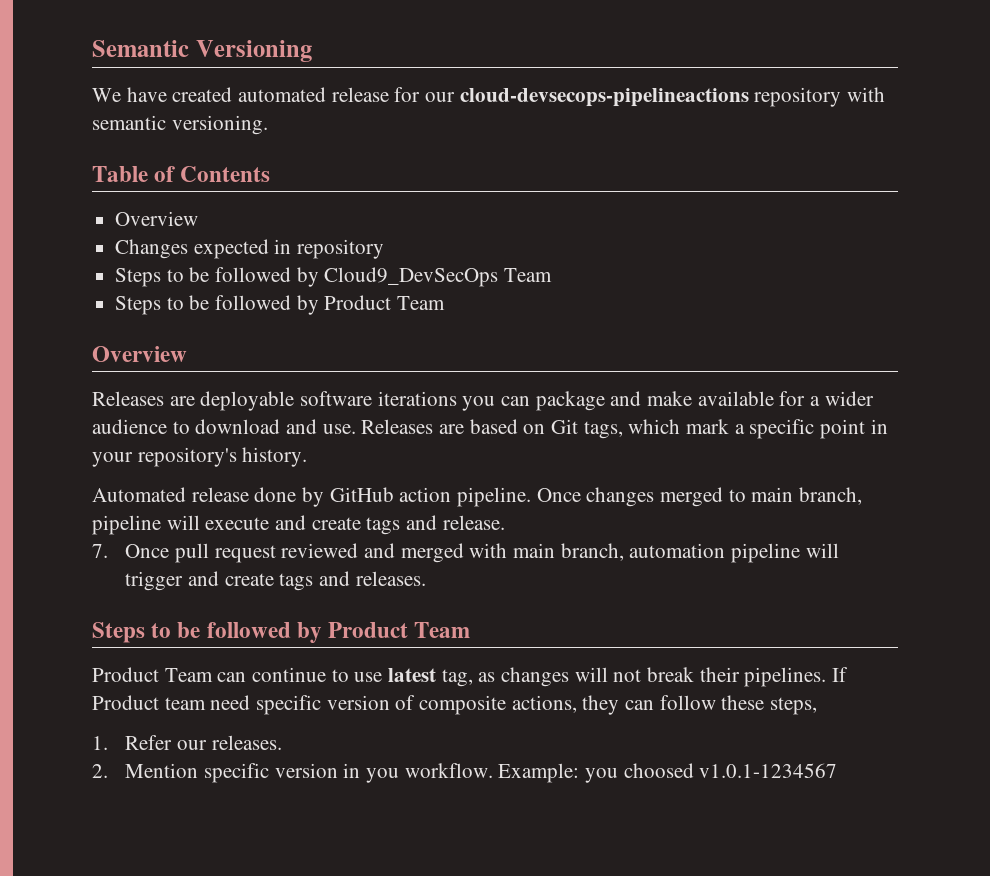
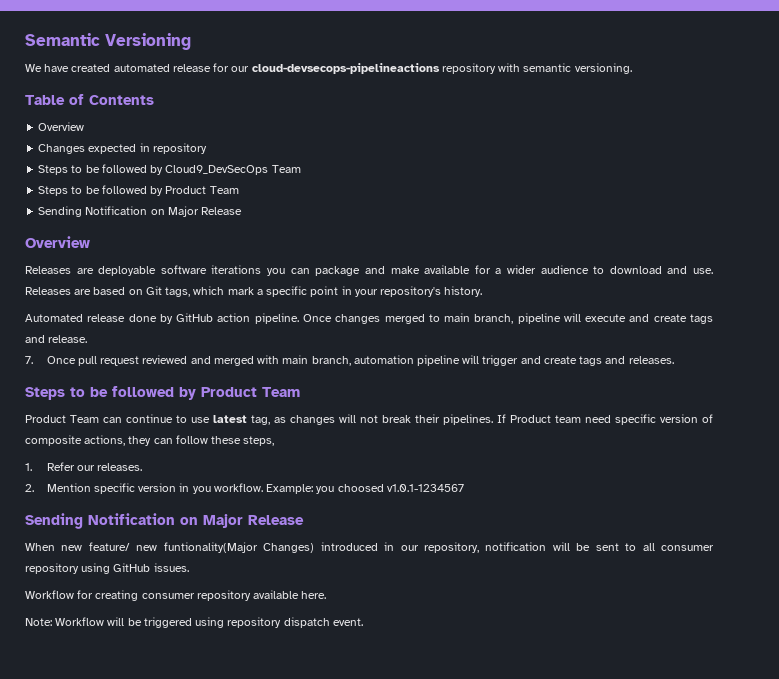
  Steps to be followed by Cloud9_DevSecOps Team
  Steps to be followed by Product Team
+ Sending Notification on Major Release
  Example: you choosed v1.0.1-1234567
+ Sending Notification on Major Release
+ When new feature/ new funtionality(Major Changes) introduced in our repository, notification will be sent to all consumer repository using GitHub issues.
+ Workflow for creating consumer repository available here.
+ Note: Workflow will be triggered using repository dispatch event.

